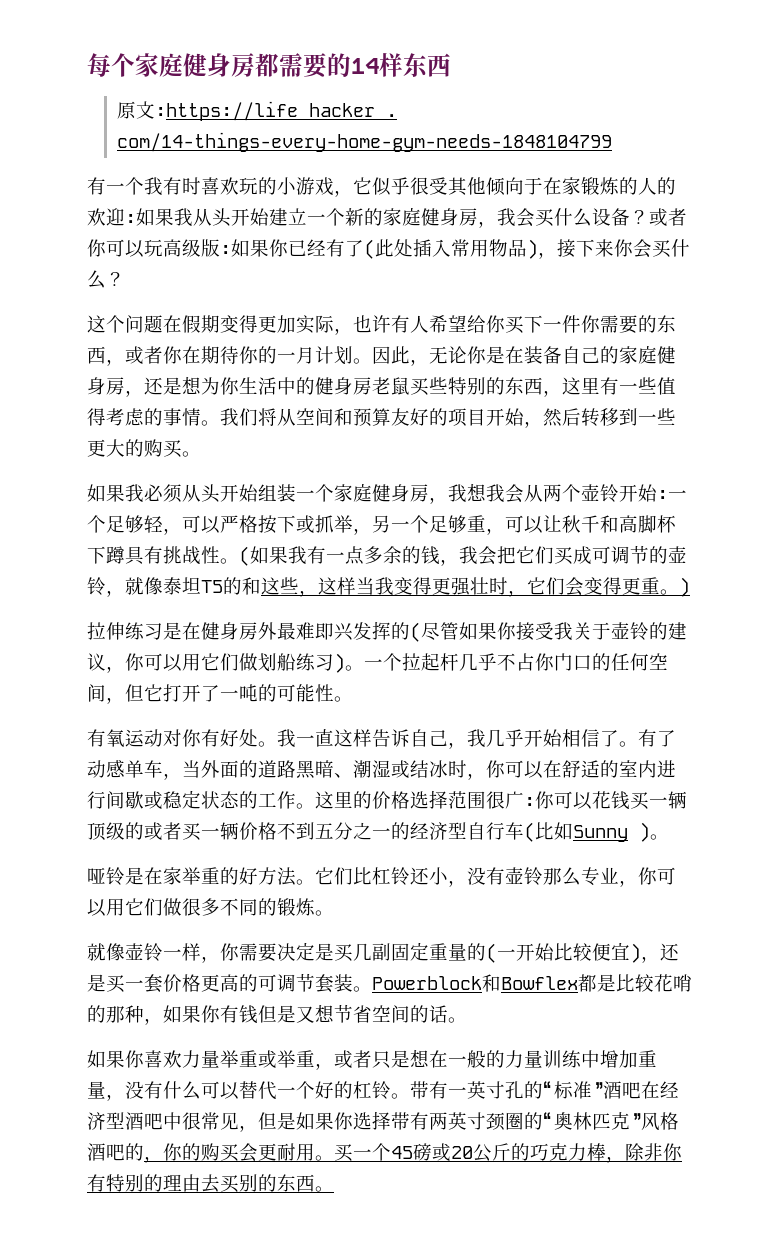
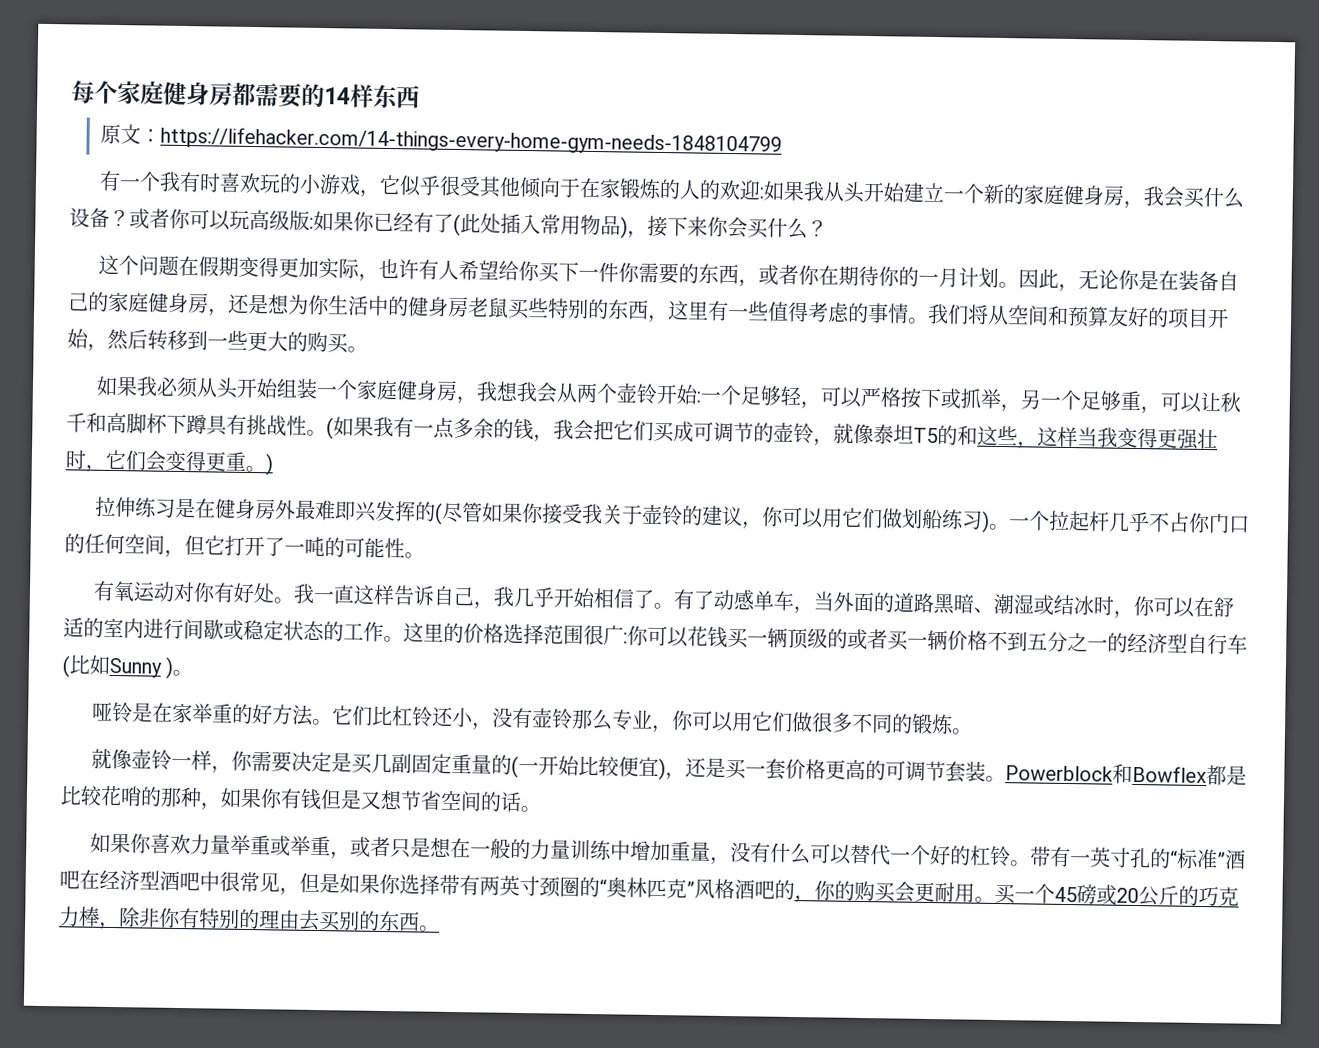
- 原文:https://life hacker . com/14-things-every-home-gym-needs-1848104799
+ 原文：https://lifehacker.com/14-things-every-home-gym-needs-1848104799

